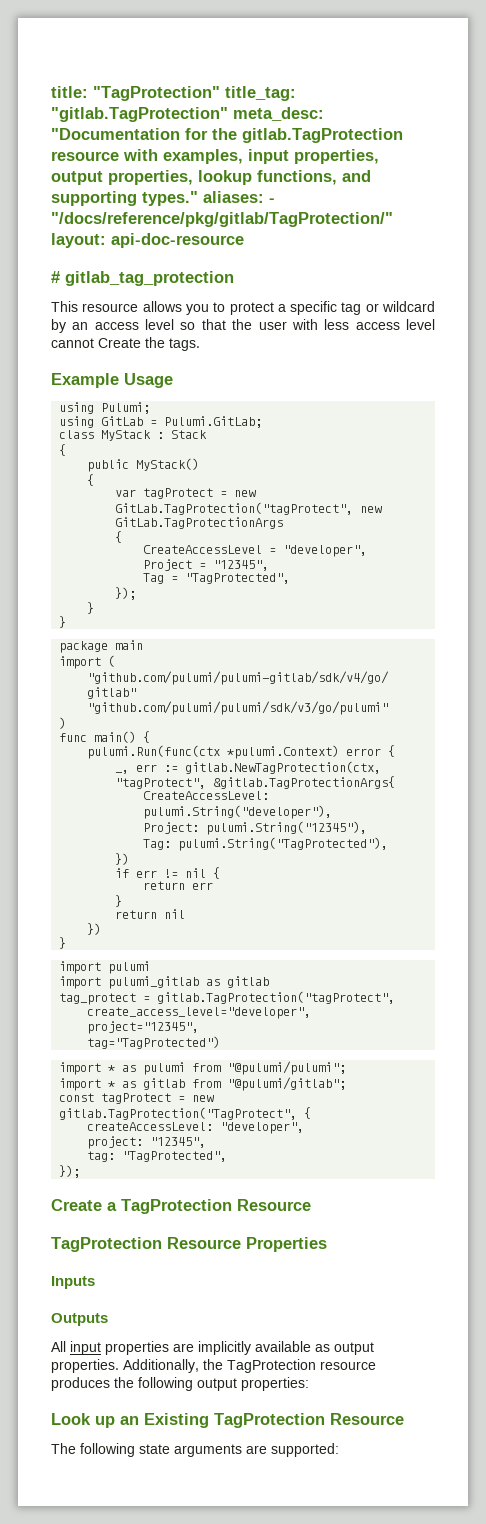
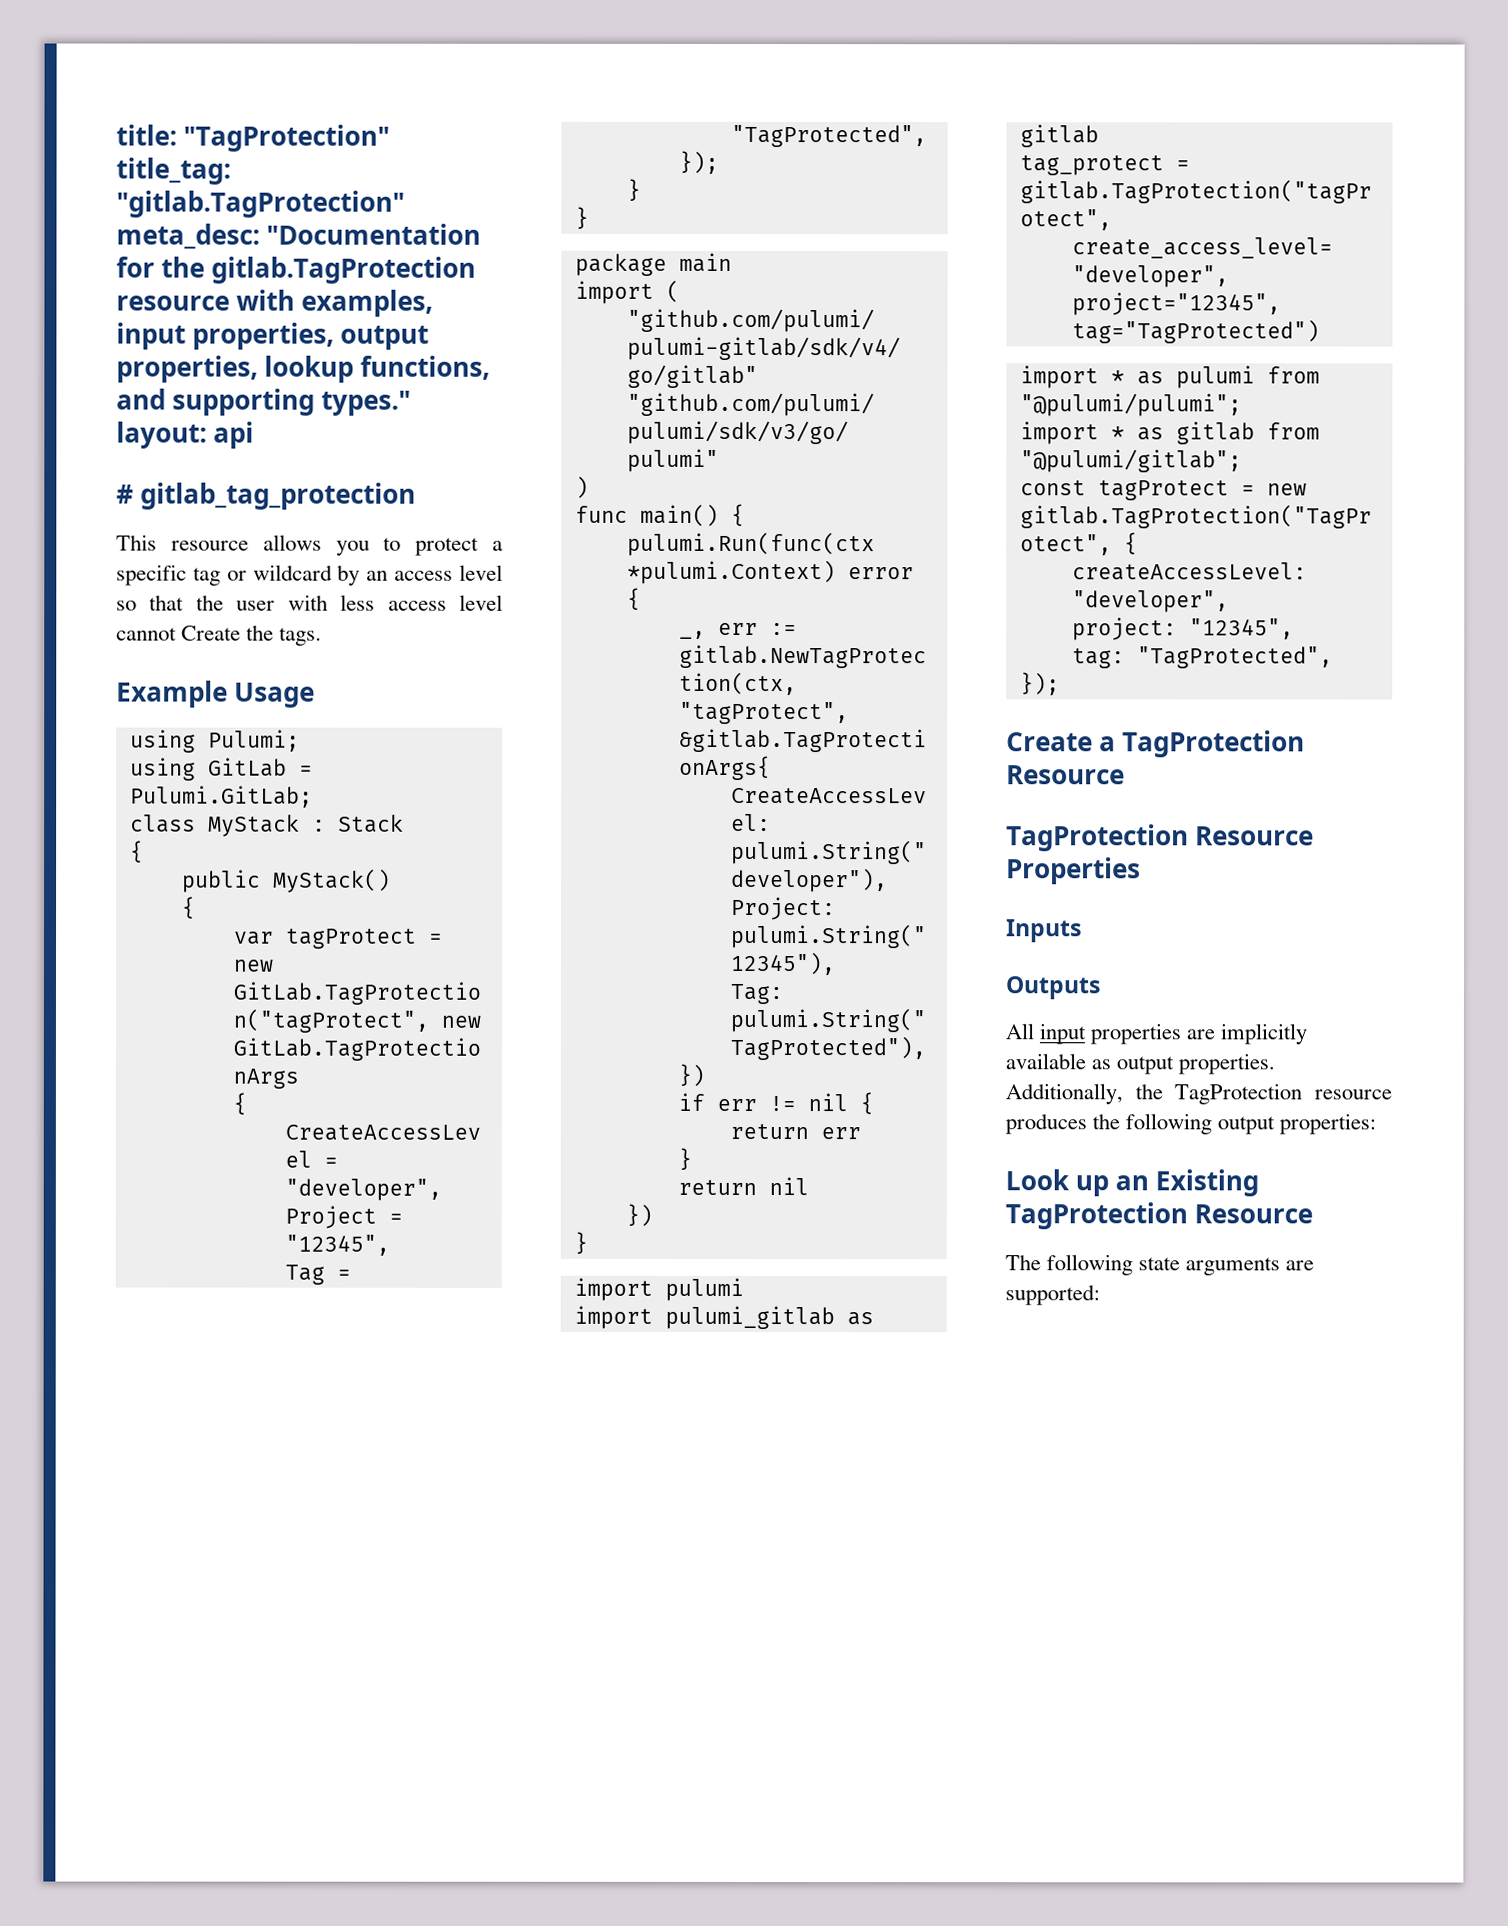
- title: "TagProtection" title_tag: "gitlab.TagProtection" meta_desc: "Documentation for the gitlab.TagProtection resource with examples, input properties, output properties, lookup functions, and supporting types." aliases: - "/docs/reference/pkg/gitlab/TagProtection/" layout: api-doc-resource
+ title: "TagProtection" title_tag: "gitlab.TagProtection" meta_desc: "Documentation for the gitlab.TagProtection resource with examples, input properties, output properties, lookup functions, and supporting types." layout: api

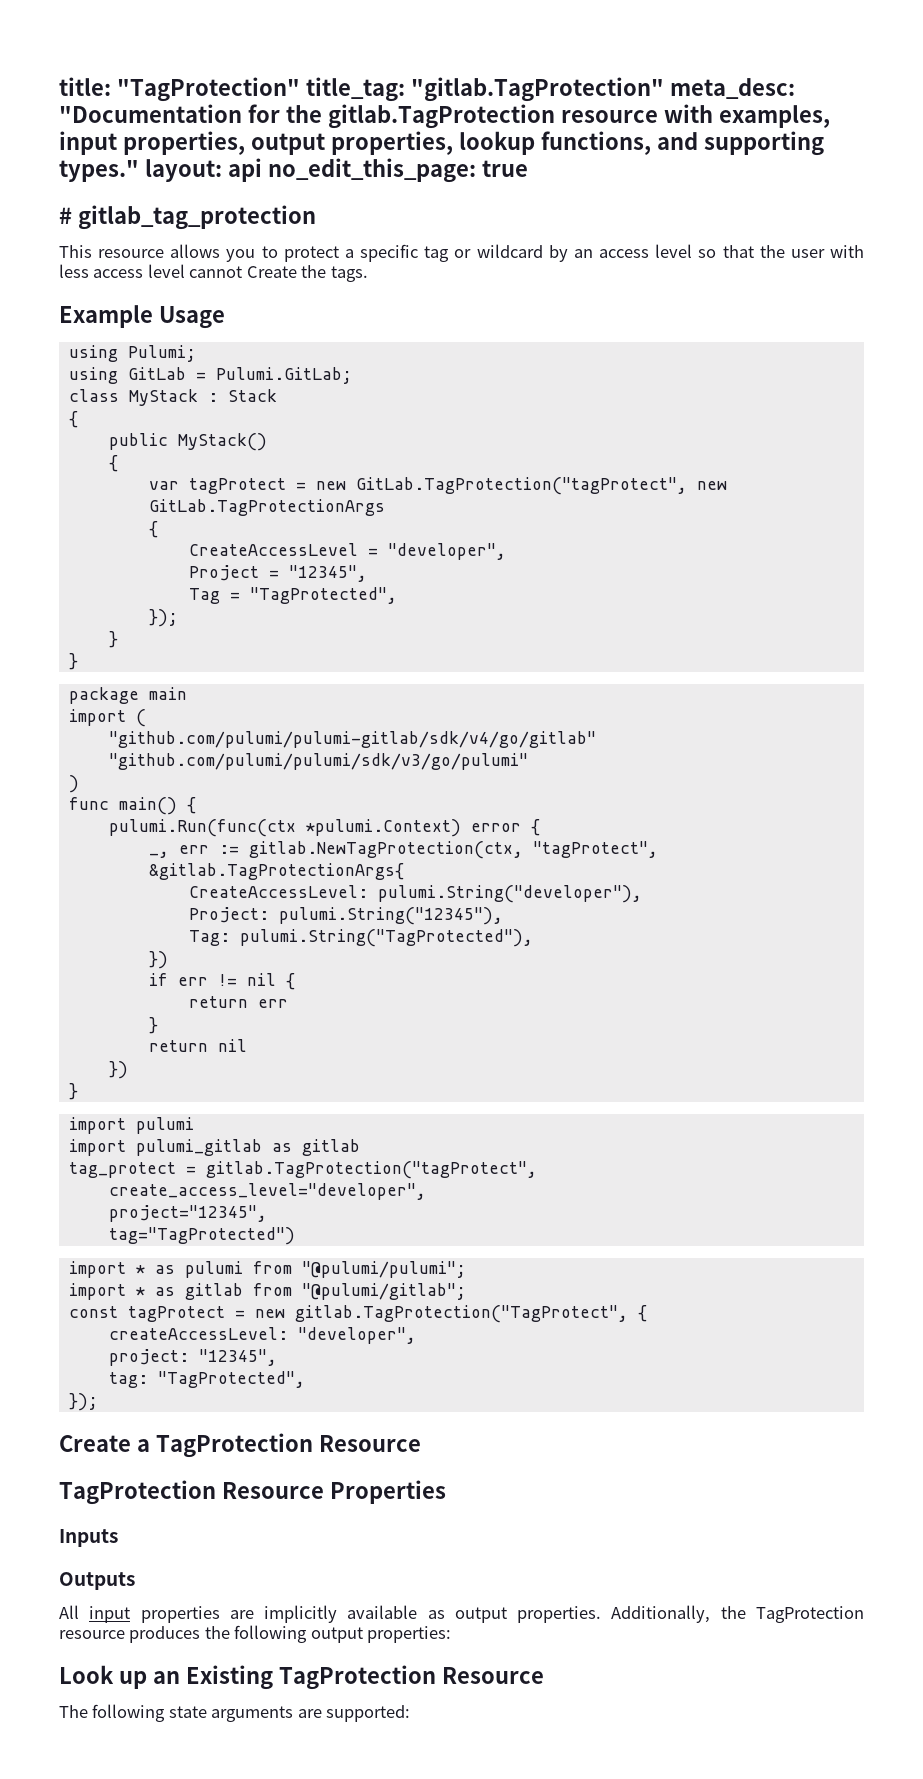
- title: "TagProtection" title_tag: "gitlab.TagProtection" meta_desc: "Documentation for the gitlab.TagProtection resource with examples, input properties, output properties, lookup functions, and supporting types." layout: api
+ title: "TagProtection" title_tag: "gitlab.TagProtection" meta_desc: "Documentation for the gitlab.TagProtection resource with examples, input properties, output properties, lookup functions, and supporting types." layout: api no_edit_this_page: true

